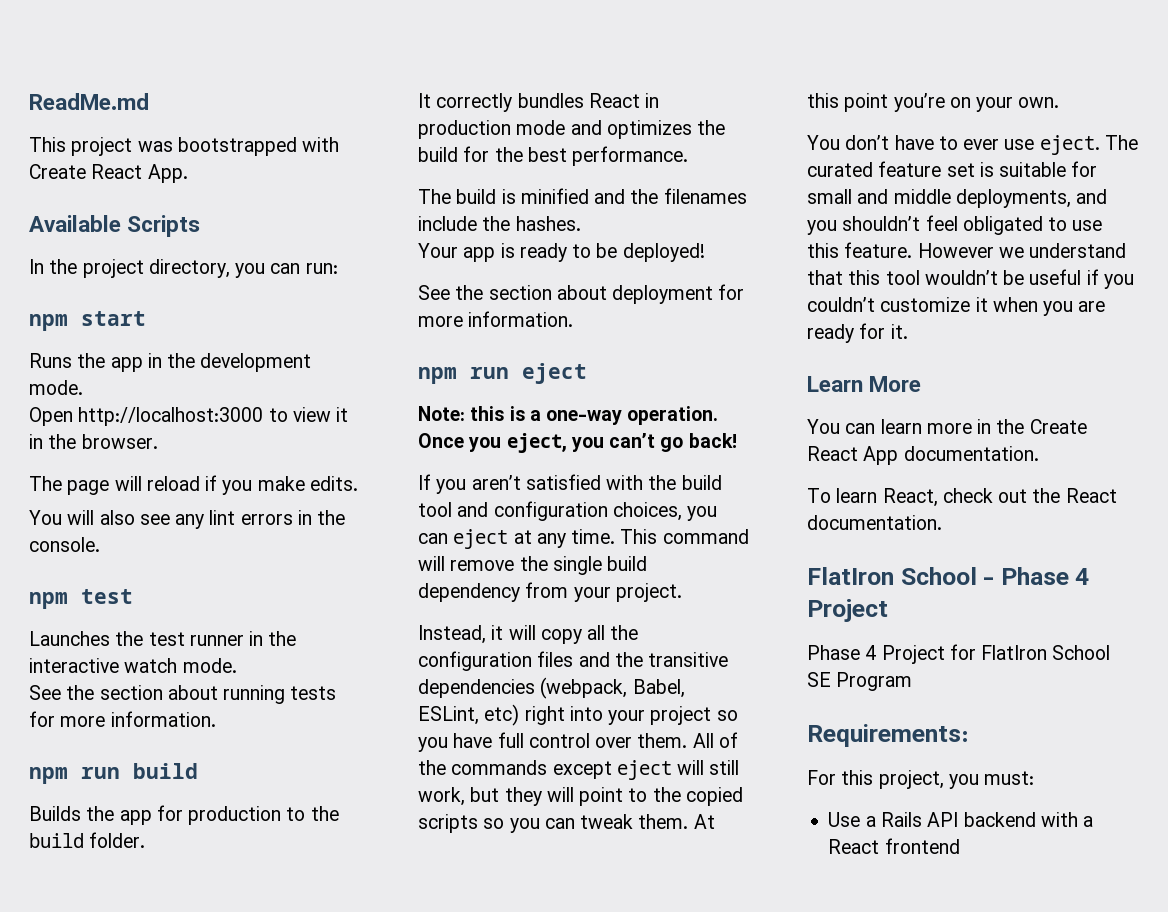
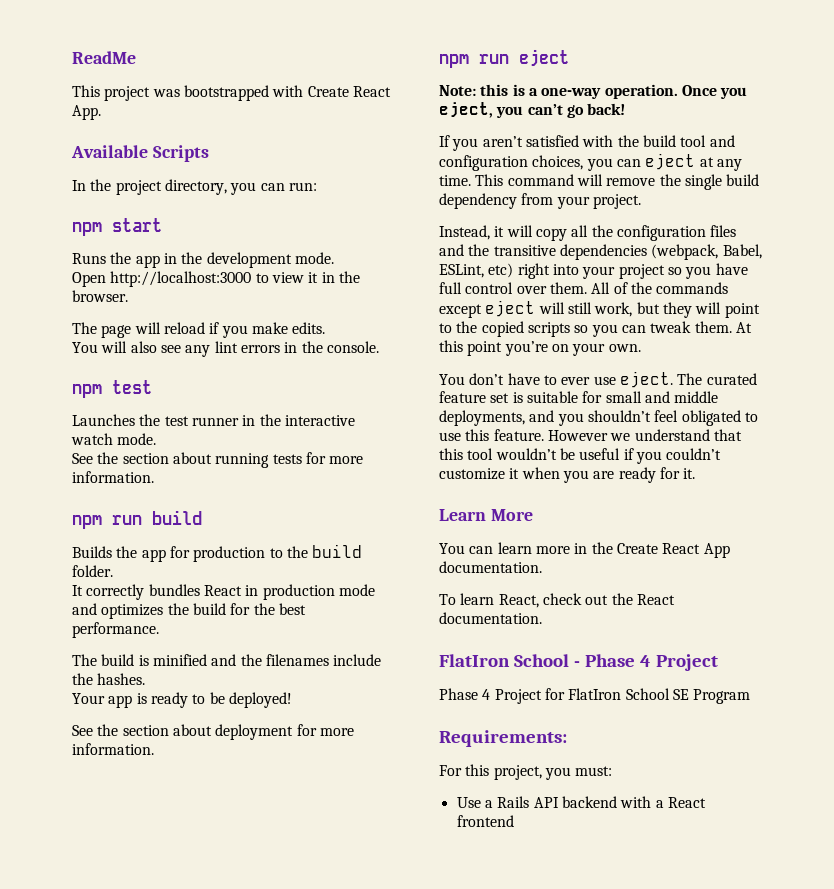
- ReadMe.md
+ ReadMe

